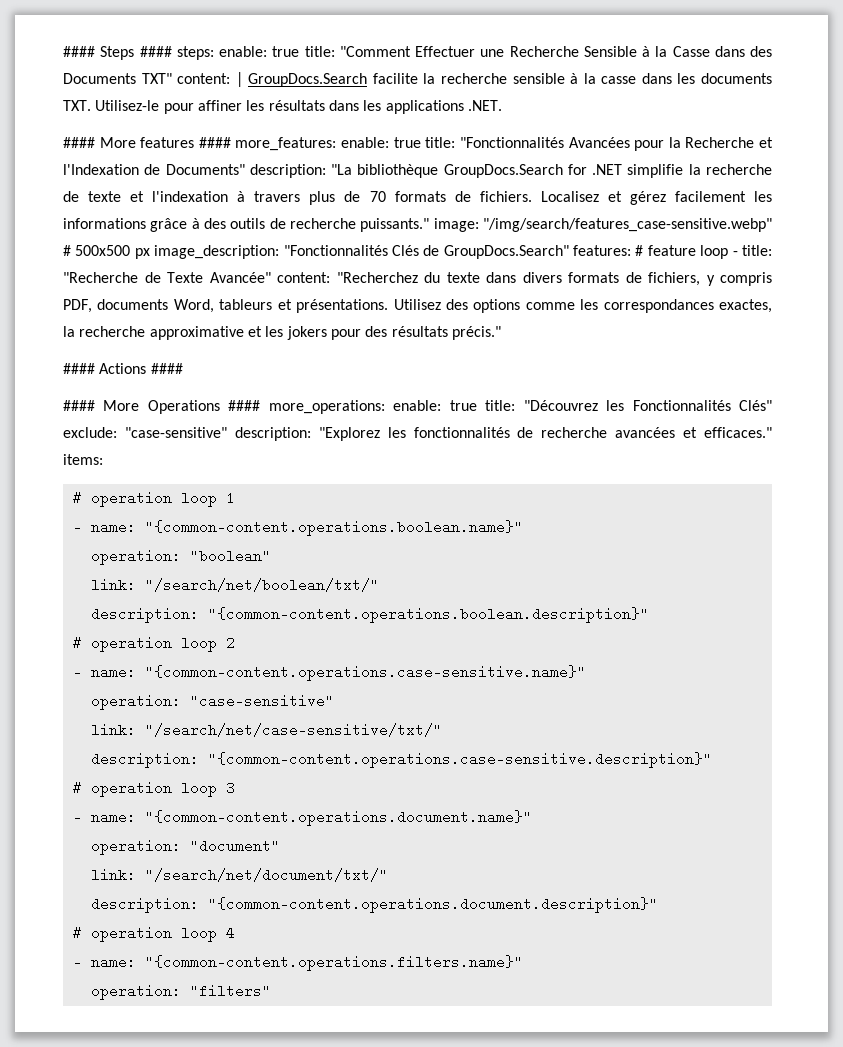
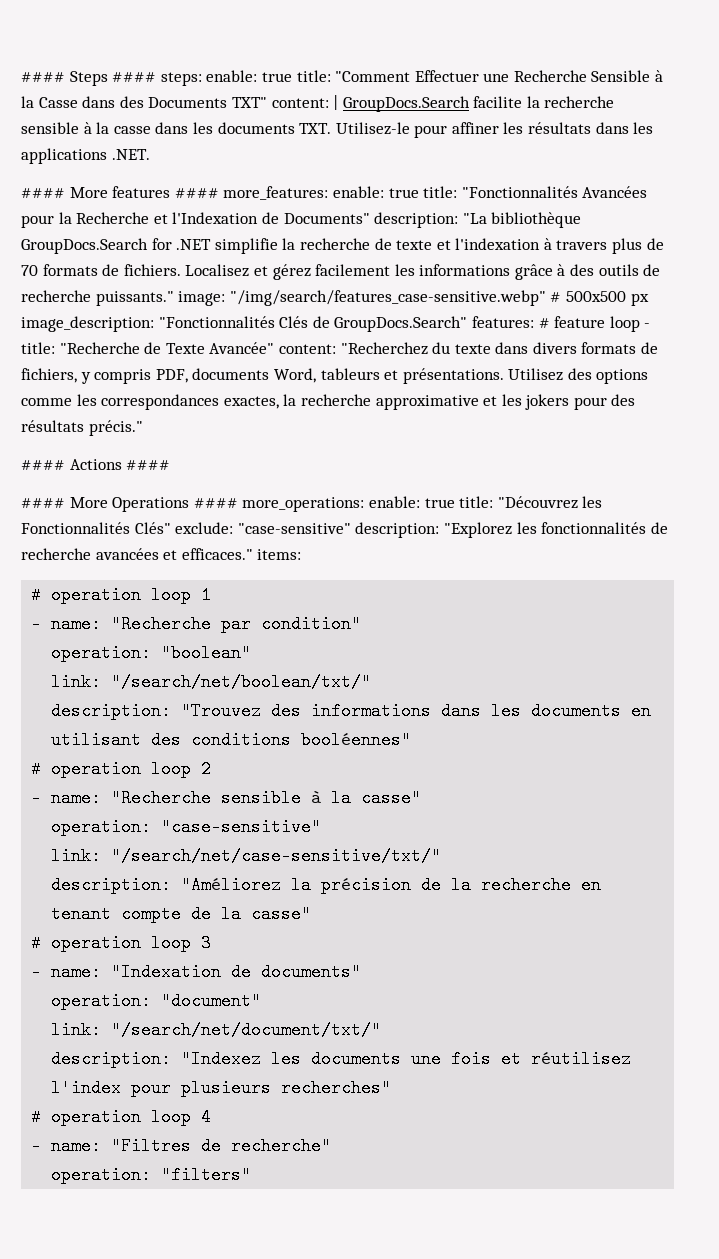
- - name: "{common-content.operations.boolean.name}"
+ - name: "Recherche par condition"
- description: "{common-content.operations.boolean.description}"
+ description: "Trouvez des informations dans les documents en utilisant des conditions booléennes"
- - name: "{common-content.operations.case-sensitive.name}"
+ - name: "Recherche sensible à la casse"
- description: "{common-content.operations.case-sensitive.description}"
+ description: "Améliorez la précision de la recherche en tenant compte de la casse"
- - name: "{common-content.operations.document.name}"
+ - name: "Indexation de documents"
- description: "{common-content.operations.document.description}"
+ description: "Indexez les documents une fois et réutilisez l'index pour plusieurs recherches"
- - name: "{common-content.operations.filters.name}"
+ - name: "Filtres de recherche"

